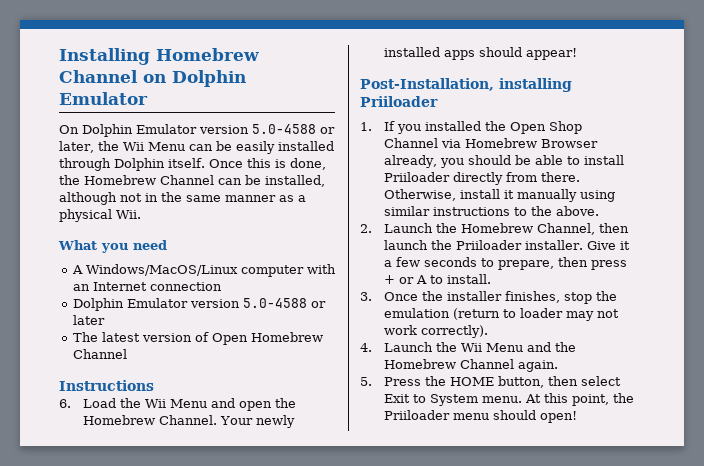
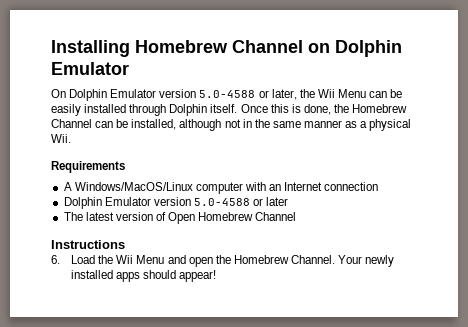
- What you need
+ Requirements
- Post-Installation, installing Priiloader
- 1. If you installed the Open Shop Channel via Homebrew Browser already, you should be able to install Priiloader directly from there. Otherwise, install it manually using similar instructions to the above.
- 2. Launch the Homebrew Channel, then launch the Priiloader installer. Give it a few seconds to prepare, then press + or A to install.
- 3. Once the installer finishes, stop the emulation (return to loader may not work correctly).
- 4. Launch the Wii Menu and the Homebrew Channel again.
- 5. Press the HOME button, then select Exit to System menu. At this point, the Priiloader menu should open!

